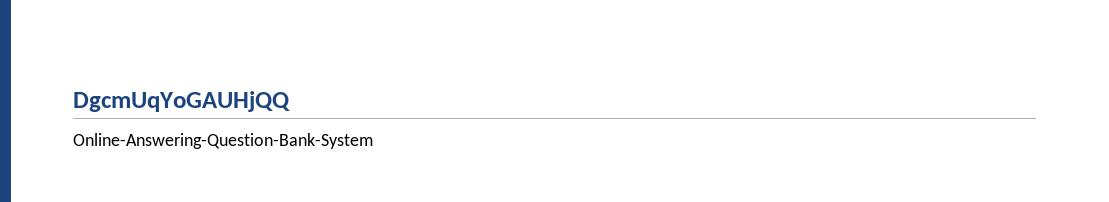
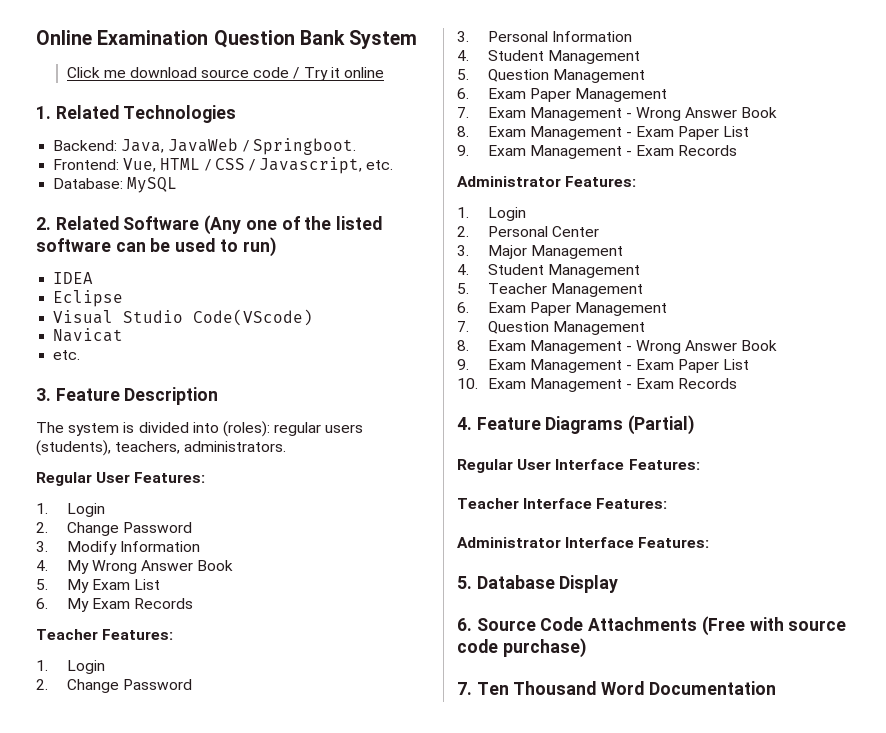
- DgcmUqYoGAUHjQQ
- Online-Answering-Question-Bank-System
+ Online Examination Question Bank System
+ Click me download source code / Try it online
+ 1. Related Technologies
+ Backend: Java, JavaWeb / Springboot.
+ Frontend: Vue, HTML / CSS / Javascript, etc.
+ Database: MySQL
+ 2. Related Software (Any one of the listed software can be used to run)
+ IDEA
+ Eclipse
+ Visual Studio Code(VScode)
+ Navicat
+ etc.
+ 3. Feature Description
+ The system is divided into (roles): regular users (students), teachers, administrators.
+ Regular User Features:
+ 1. Login
+ 2. Change Password
+ 3. Modify Information
+ 4. My Wrong Answer Book
+ 5. My Exam List
+ 6. My Exam Records
+ Teacher Features:
+ 1. Login
+ 2. Change Password
+ 3. Personal Information
+ 4. Student Management
+ 5. Question Management
+ 6. Exam Paper Management
+ 7. Exam Management - Wrong Answer Book
+ 8. Exam Management - Exam Paper List
+ 9. Exam Management - Exam Records
+ Administrator Features:
+ 1. Login
+ 2. Personal Center
+ 3. Major Management
+ 4. Student Management
+ 5. Teacher Management
+ 6. Exam Paper Management
+ 7. Question Management
+ 8. Exam Management - Wrong Answer Book
+ 9. Exam Management - Exam Paper List
+ 10. Exam Management - Exam Records
+ 4. Feature Diagrams (Partial)
+ Regular User Interface Features:
+ Teacher Interface Features:
+ Administrator Interface Features:
+ 5. Database Display
+ 6. Source Code Attachments (Free with source code purchase)
+ 7. Ten Thousand Word Documentation

